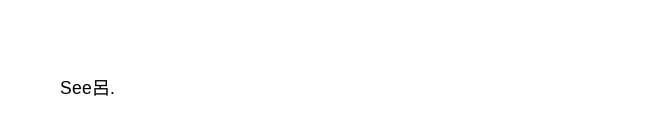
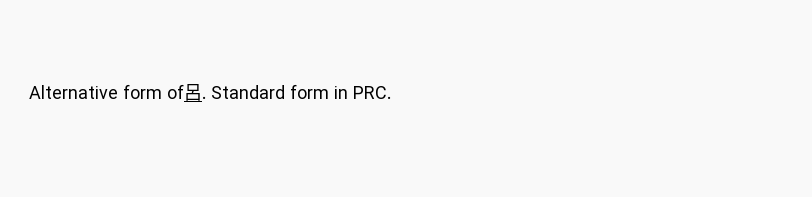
- See呂.
+ Alternative form of呂. Standard form in PRC.

